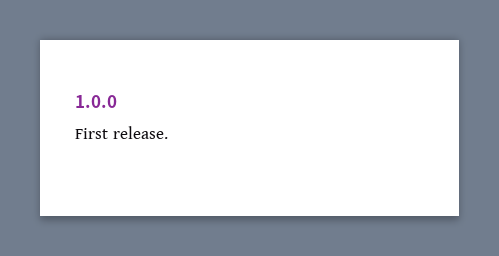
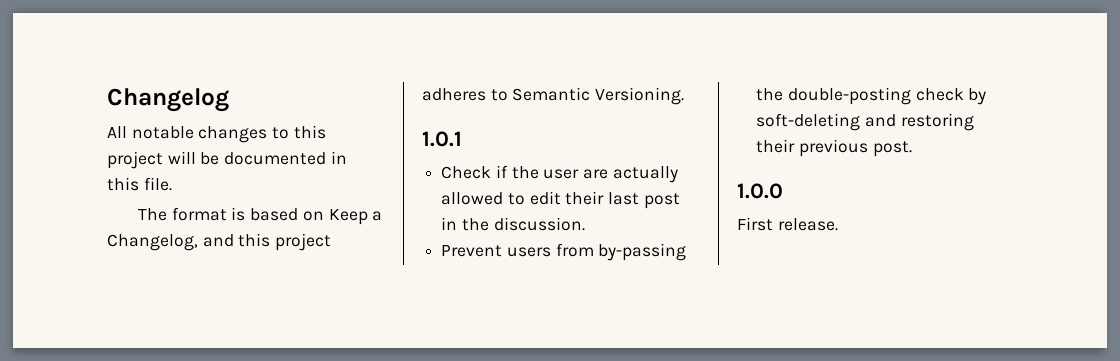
+ Changelog
+ All notable changes to this project will be documented in this file.
+ The format is based on Keep a Changelog, and this project adheres to Semantic Versioning.
+ 1.0.1
+ Check if the user are actually allowed to edit their last post in the discussion.
+ Prevent users from by-passing the double-posting check by soft-deleting and restoring their previous post.

